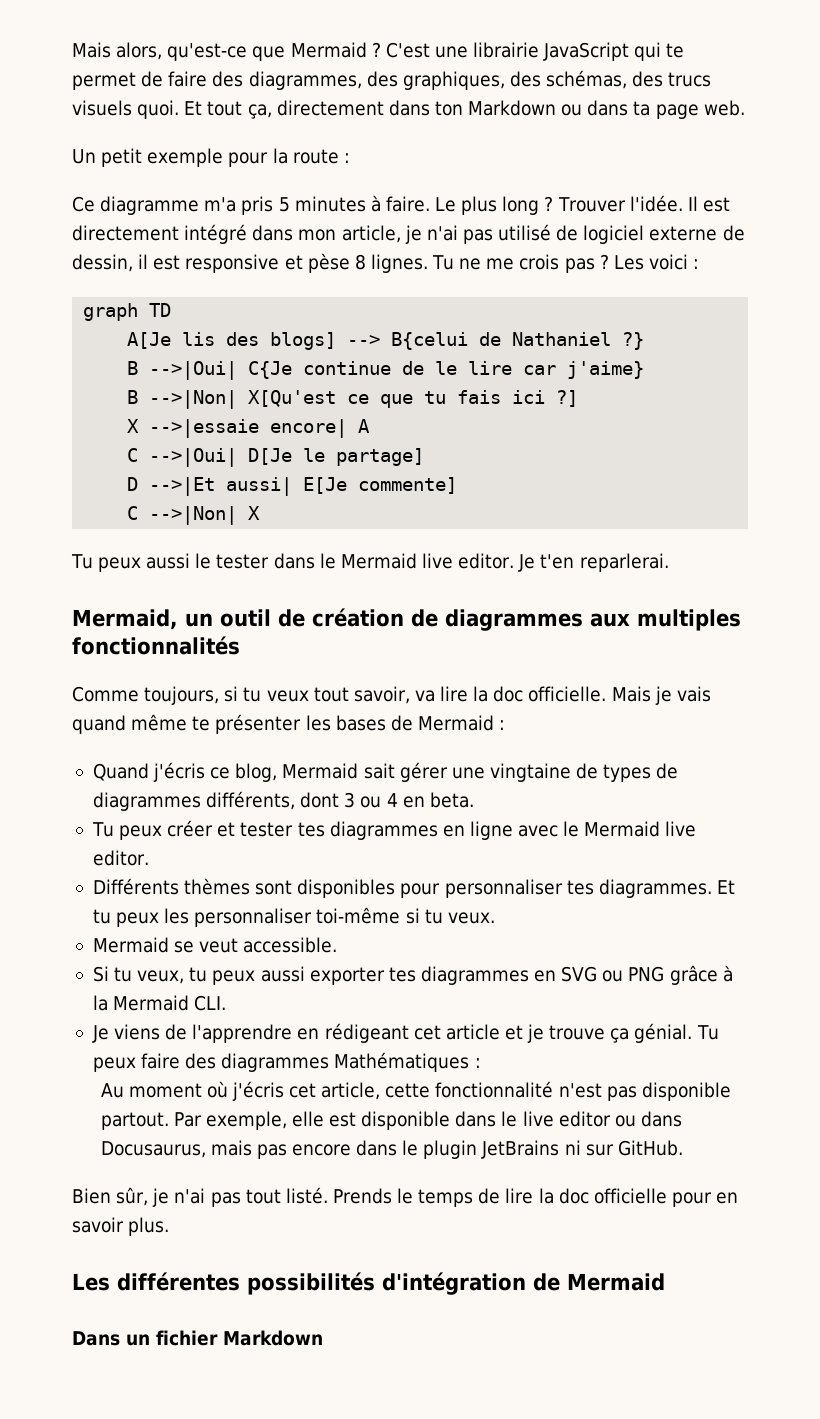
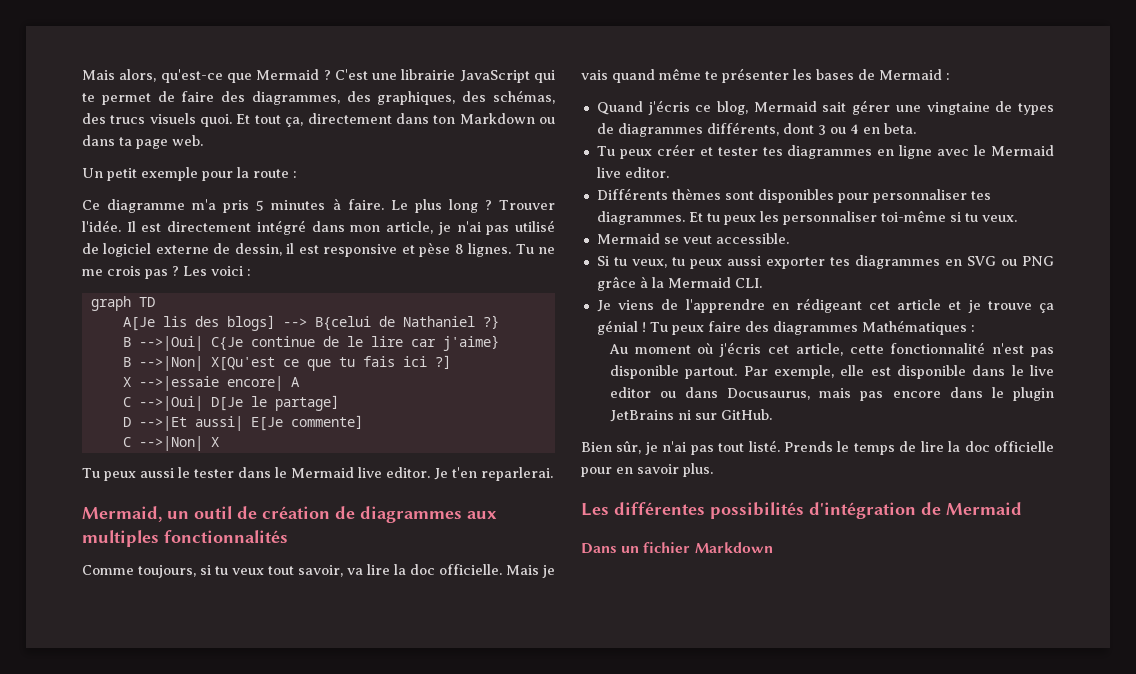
- Je viens de l'apprendre en rédigeant cet article et je trouve ça génial.
+ Je viens de l'apprendre en rédigeant cet article et je trouve ça génial !

